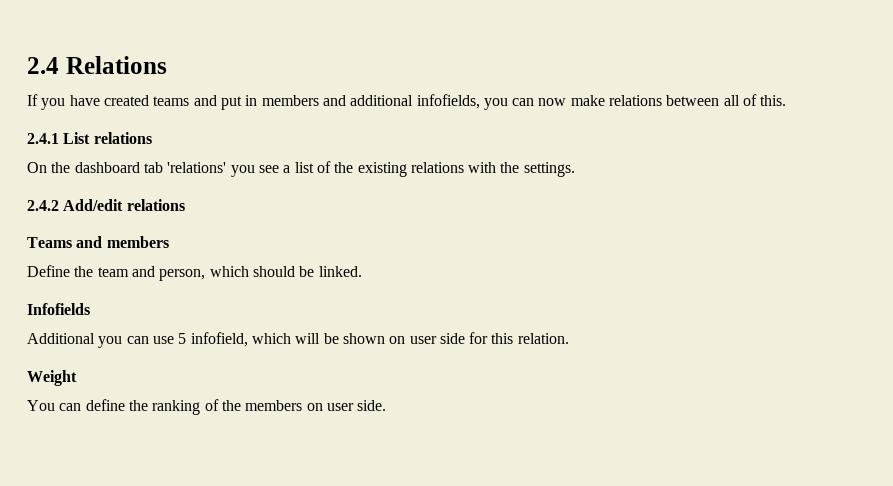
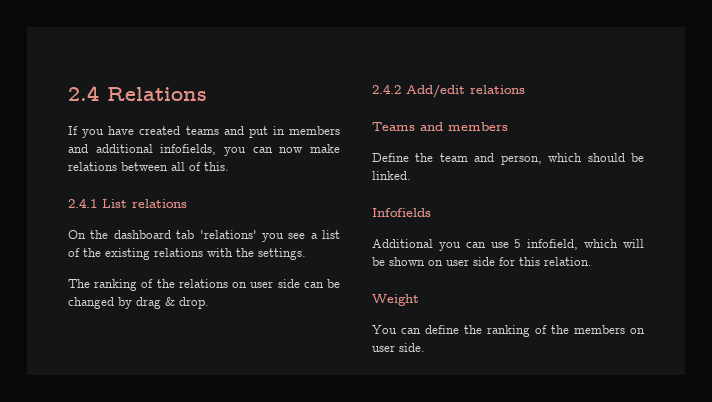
+ The ranking of the relations on user side can be changed by drag & drop.

